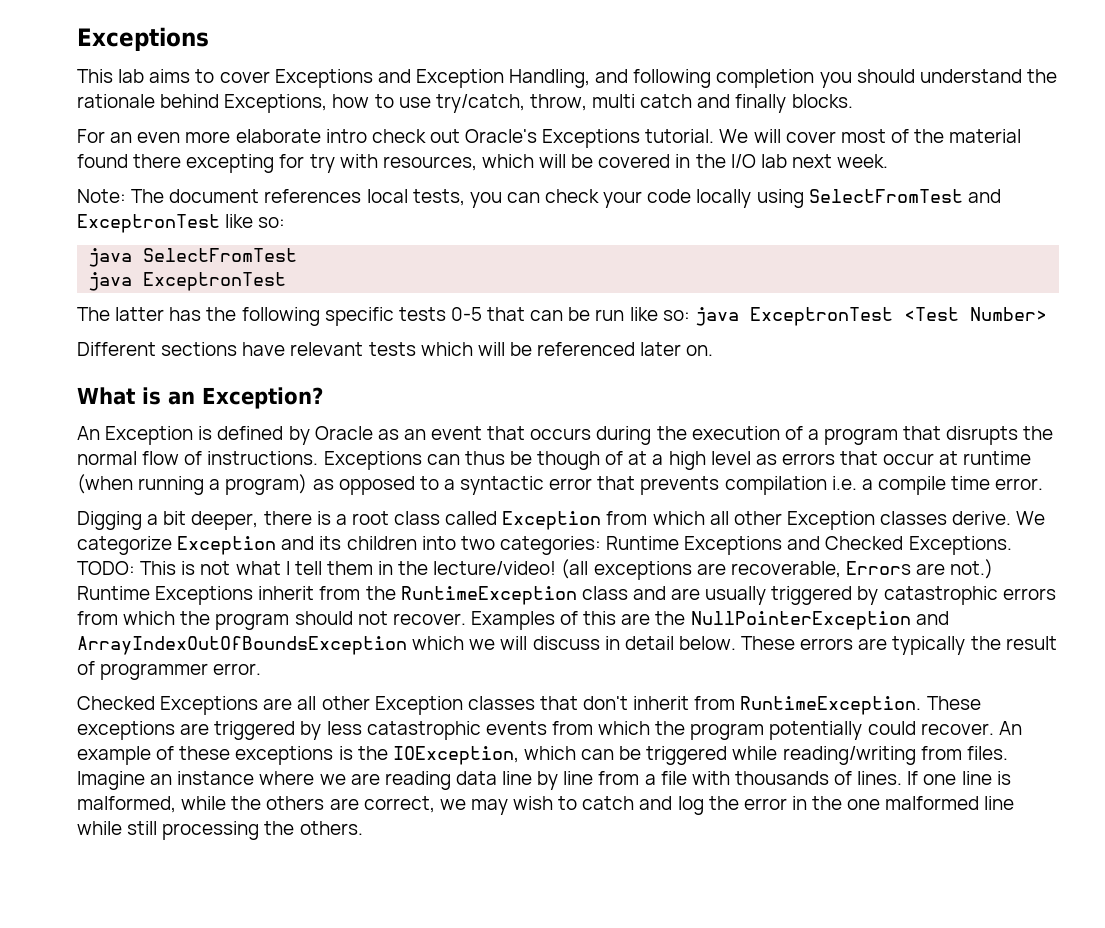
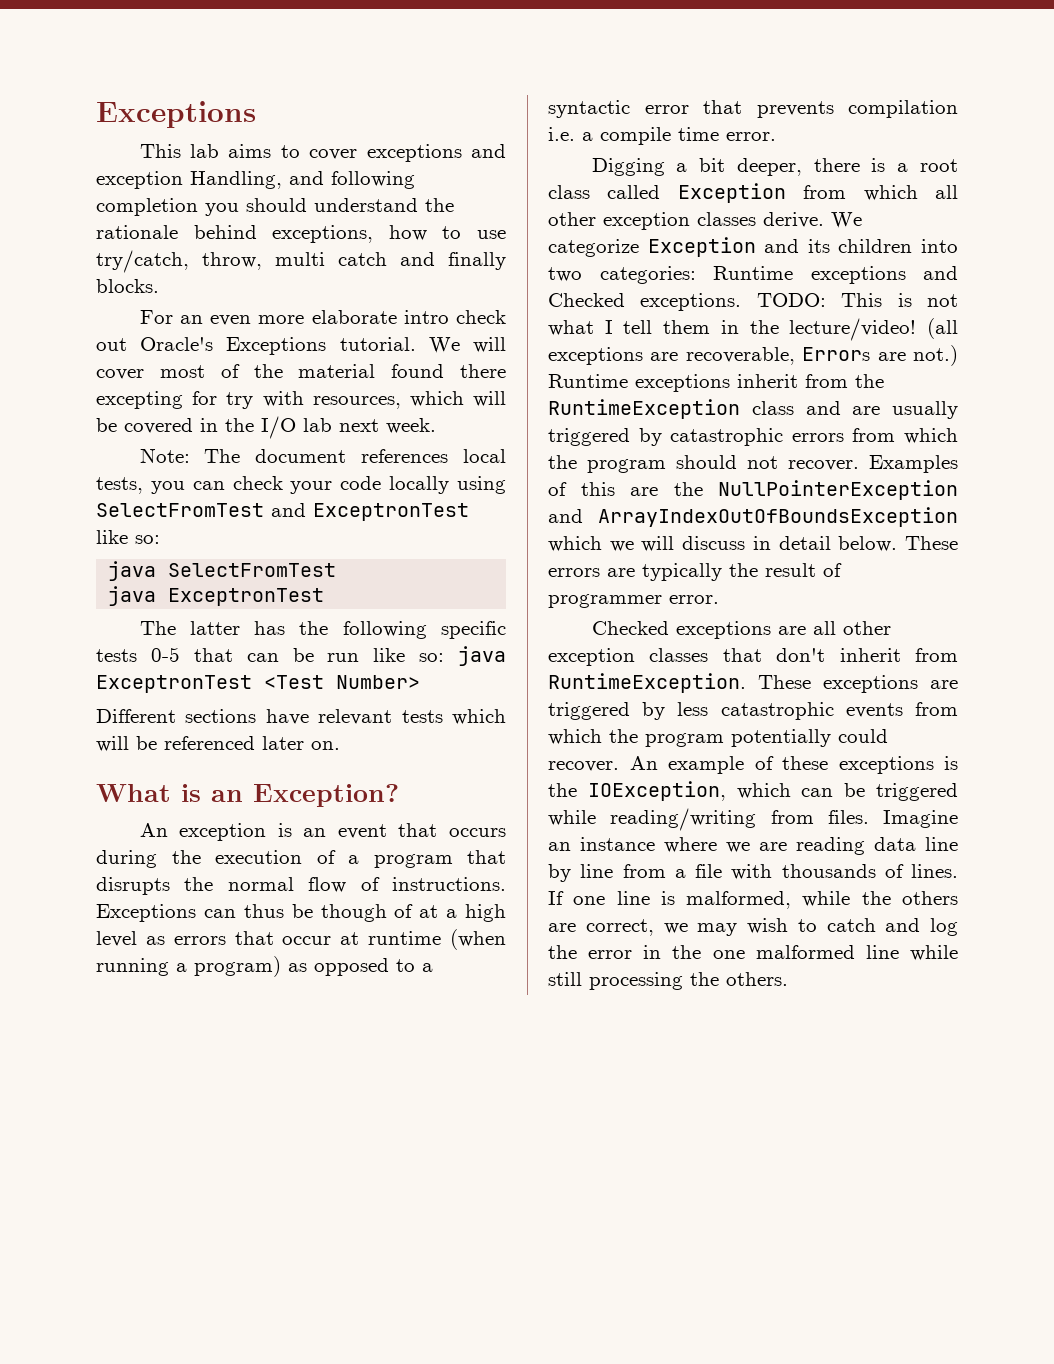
- This lab aims to cover Exceptions and Exception Handling, and following completion you should understand the rationale behind Exceptions, how to use try/catch, throw, multi catch and finally blocks.
+ This lab aims to cover exceptions and exception Handling, and following completion you should understand the rationale behind exceptions, how to use try/catch, throw, multi catch and finally blocks.
- An Exception is defined by Oracle as an event that occurs during the execution of a program that disrupts the normal flow of instructions.
+ An exception is an event that occurs during the execution of a program that disrupts the normal flow of instructions.
- Digging a bit deeper, there is a root class called Exception from which all other Exception classes derive.
+ Digging a bit deeper, there is a root class called Exception from which all other exception classes derive.
- We categorize Exception and its children into two categories: Runtime Exceptions and Checked Exceptions.
+ We categorize Exception and its children into two categories: Runtime exceptions and Checked exceptions.
- Runtime Exceptions inherit from the RuntimeException class and are usually triggered by catastrophic errors from which the program should not recover.
+ Runtime exceptions inherit from the RuntimeException class and are usually triggered by catastrophic errors from which the program should not recover.
- Checked Exceptions are all other Exception classes that don't inherit from RuntimeException.
+ Checked exceptions are all other exception classes that don't inherit from RuntimeException.

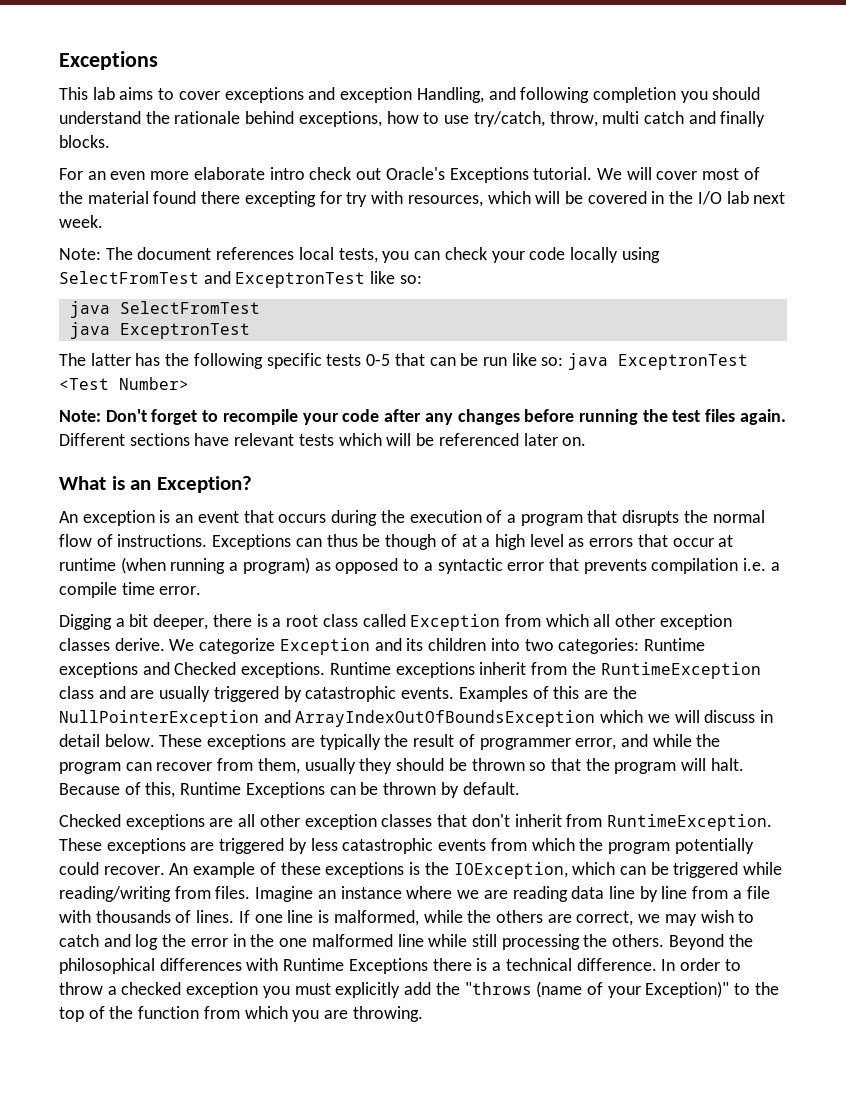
+ Note: Don't forget to recompile your code after any changes before running the test files again.
- TODO: This is not what I tell them in the lecture/video! (all exceptions are recoverable, Errors are not.)
- Runtime exceptions inherit from the RuntimeException class and are usually triggered by catastrophic errors from which the program should not recover.
+ Runtime exceptions inherit from the RuntimeException class and are usually triggered by catastrophic events.
- These errors are typically the result of programmer error.
+ These exceptions are typically the result of programmer error, and while the program can recover from them, usually they should be thrown so that the program will halt. Because of this, Runtime Exceptions can be thrown by default.
+ Beyond the philosophical differences with Runtime Exceptions there is a technical difference. In order to throw a checked exception you must explicitly add the "throws (name of your Exception)" to the top of the function from which you are throwing.

